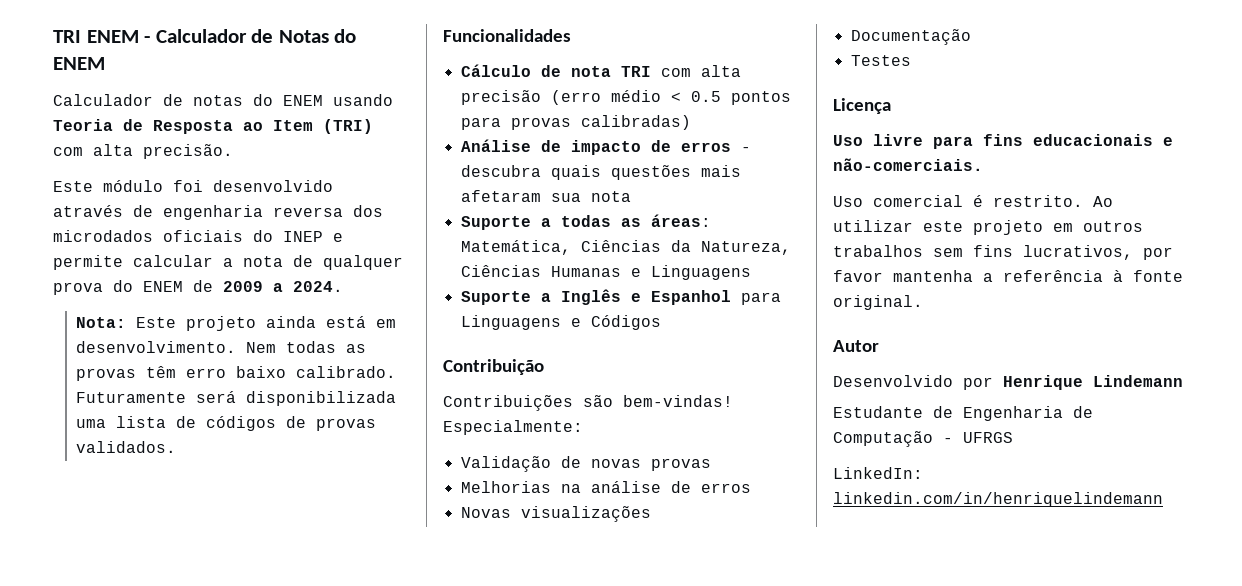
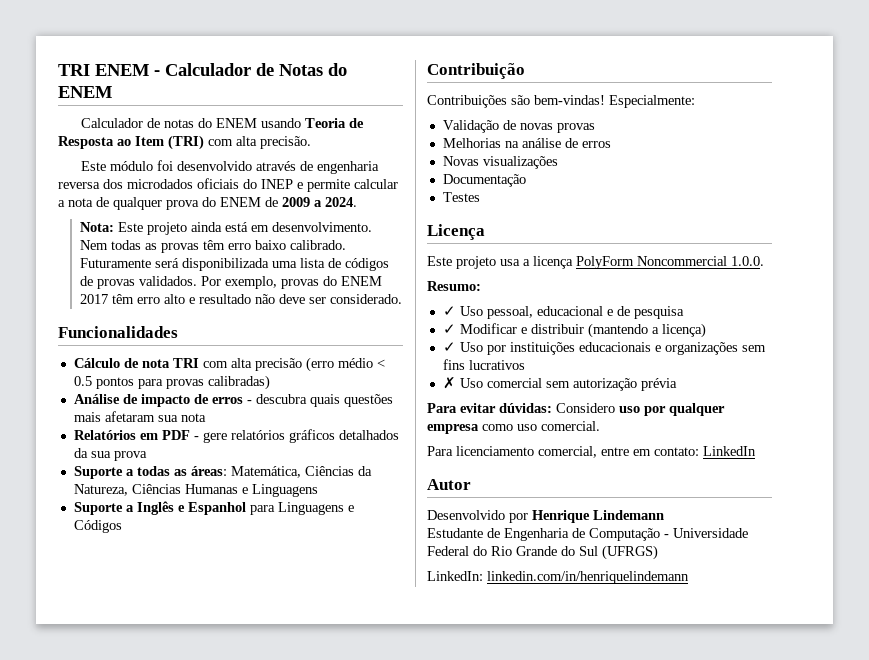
+ Por exemplo, provas do ENEM 2017 têm erro alto e resultado não deve ser considerado.
+ Relatórios em PDF - gere relatórios gráficos detalhados da sua prova
- Uso livre para fins educacionais e não-comerciais.
- Uso comercial é restrito. Ao utilizar este projeto em outros trabalhos sem fins lucrativos, por favor mantenha a referência à fonte original.
+ Este projeto usa a licença PolyForm Noncommercial 1.0.0.
+ Resumo:
+ ✓ Uso pessoal, educacional e de pesquisa
+ ✓ Modificar e distribuir (mantendo a licença)
+ ✓ Uso por instituições educacionais e organizações sem fins lucrativos
+ ✗ Uso comercial sem autorização prévia
+ Para evitar dúvidas: Considero uso por qualquer empresa como uso comercial.
+ Para licenciamento comercial, entre em contato: LinkedIn
- Estudante de Engenharia de Computação - UFRGS
+ Estudante de Engenharia de Computação - Universidade Federal do Rio Grande do Sul (UFRGS)

